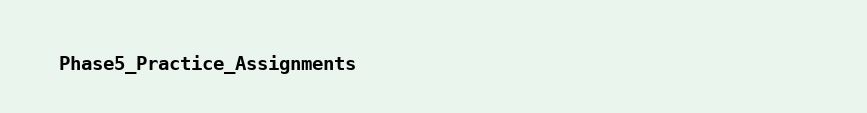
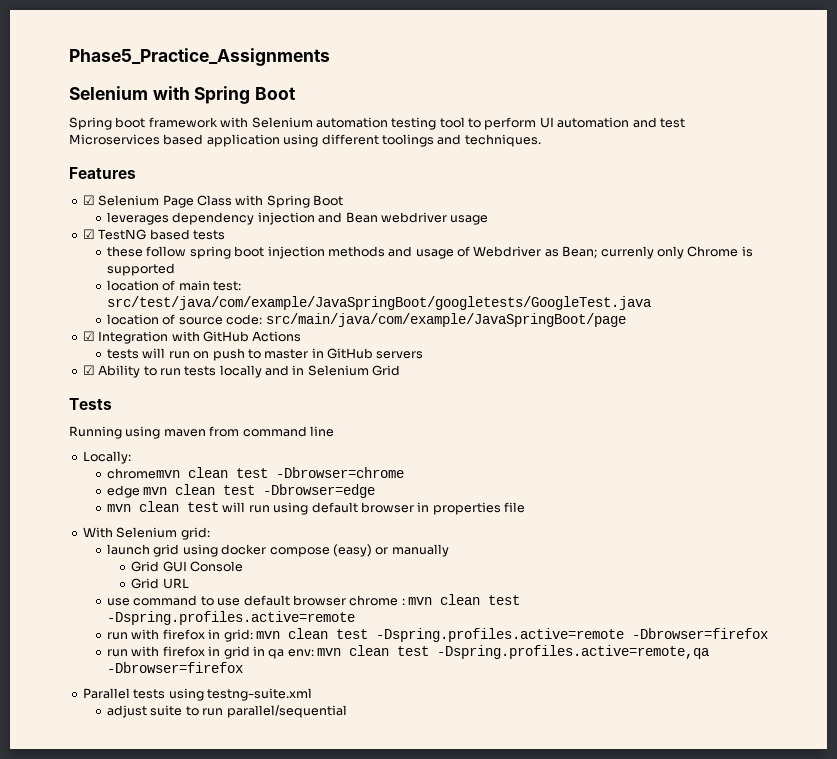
+ Selenium with Spring Boot
+ Spring boot framework with Selenium automation testing tool to perform UI automation and test Microservices based application using different toolings and techniques.
+ Features
+ ☑ Selenium Page Class with Spring Boot
+ leverages dependency injection and Bean webdriver usage
+ ☑ TestNG based tests
+ these follow spring boot injection methods and usage of Webdriver as Bean; currenly only Chrome is supported
+ location of main test: src/test/java/com/example/JavaSpringBoot/googletests/GoogleTest.java
+ location of source code: src/main/java/com/example/JavaSpringBoot/page
+ ☑ Integration with GitHub Actions
+ tests will run on push to master in GitHub servers
+ ☑ Ability to run tests locally and in Selenium Grid
+ Tests
+ Running using maven from command line
+ Locally:
+ chromemvn clean test -Dbrowser=chrome
+ edge mvn clean test -Dbrowser=edge
+ mvn clean test will run using default browser in properties file
+ With Selenium grid:
+ launch grid using docker compose (easy) or manually
+ Grid GUI Console
+ Grid URL
+ use command to use default browser chrome : mvn clean test -Dspring.profiles.active=remote
+ run with firefox in grid: mvn clean test -Dspring.profiles.active=remote -Dbrowser=firefox
+ run with firefox in grid in qa env: mvn clean test -Dspring.profiles.active=remote,qa -Dbrowser=firefox
+ Parallel tests using testng-suite.xml
+ adjust suite to run parallel/sequential

